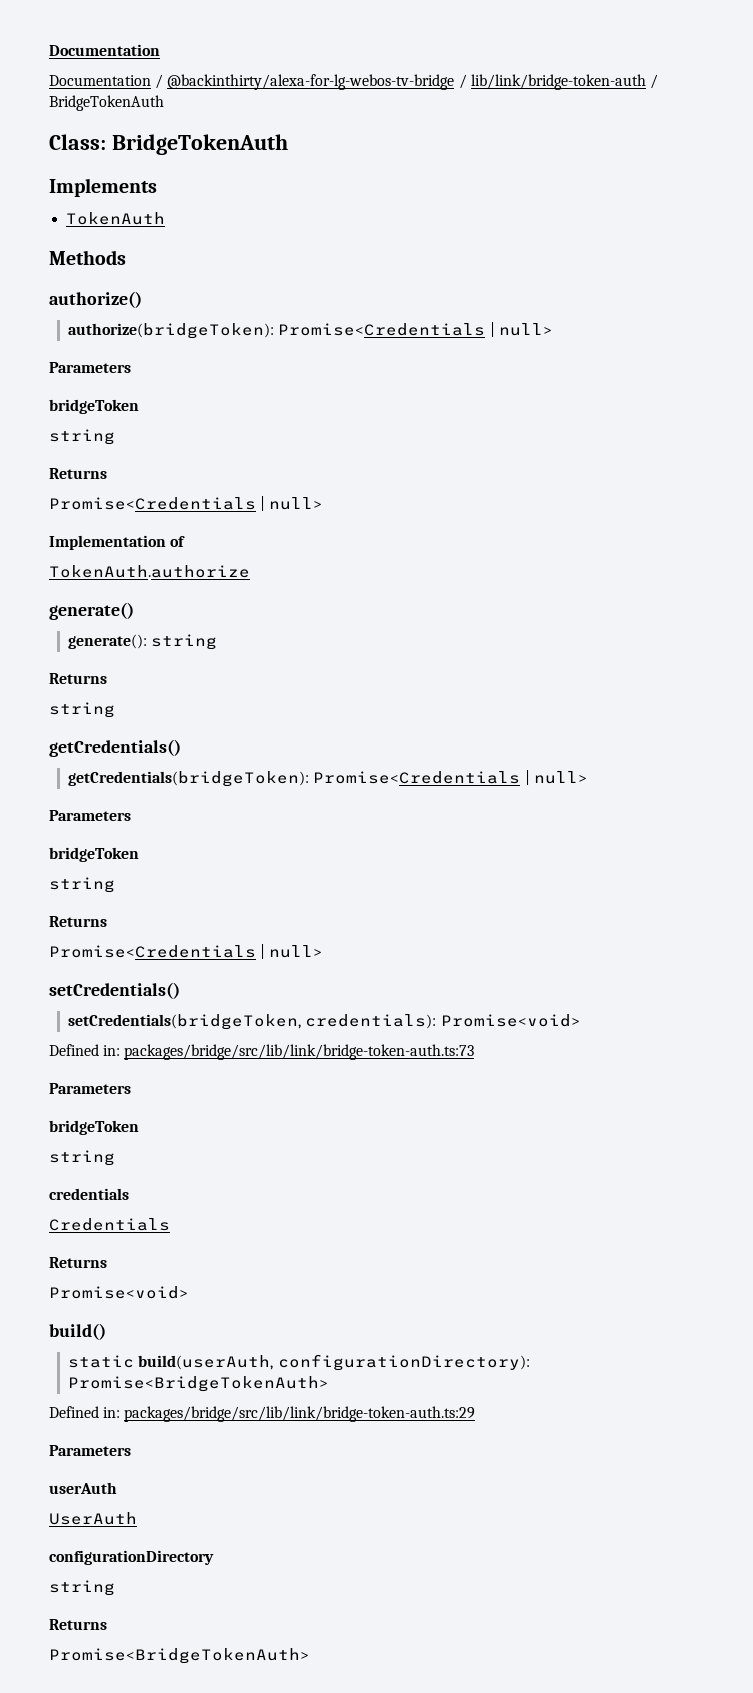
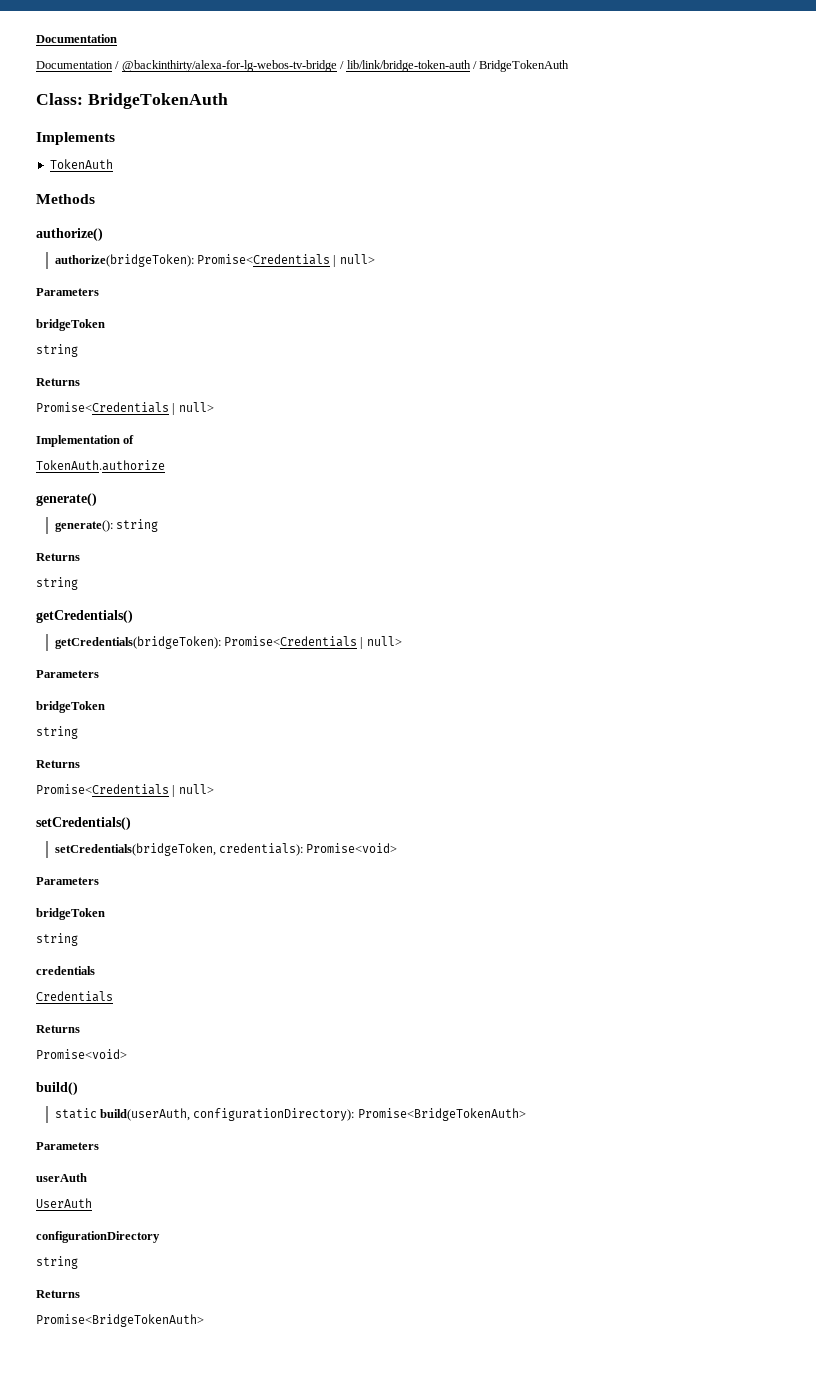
- Defined in: packages/bridge/src/lib/link/bridge-token-auth.ts:73
- Defined in: packages/bridge/src/lib/link/bridge-token-auth.ts:29

